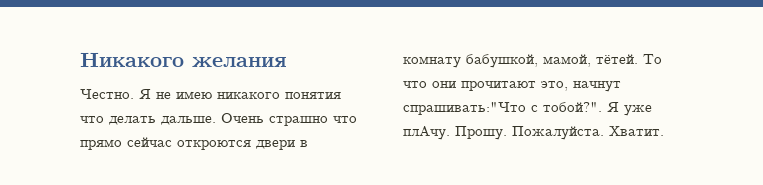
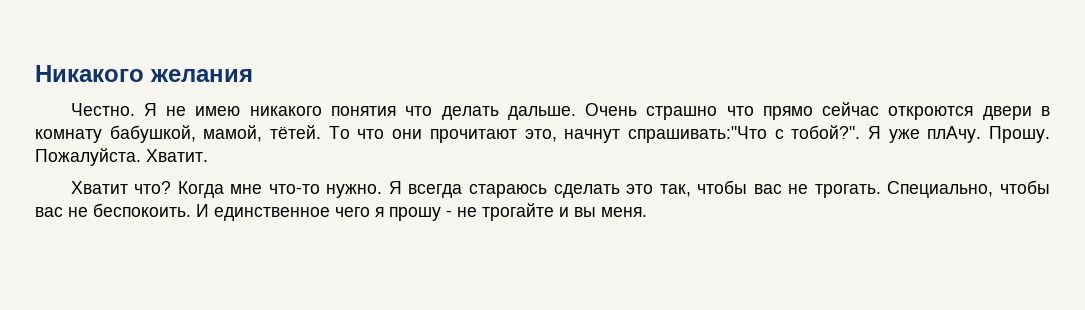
+ Хватит что? Когда мне что-то нужно. Я всегда стараюсь сделать это так, чтобы вас не трогать. Специально, чтобы вас не беспокоить. И единственное чего я прошу - не трогайте и вы меня.

